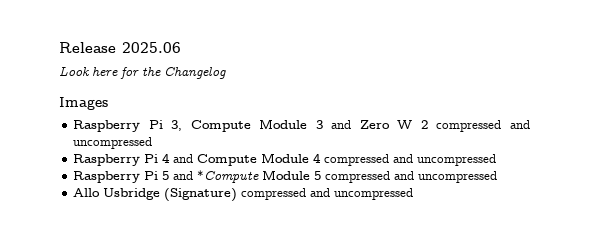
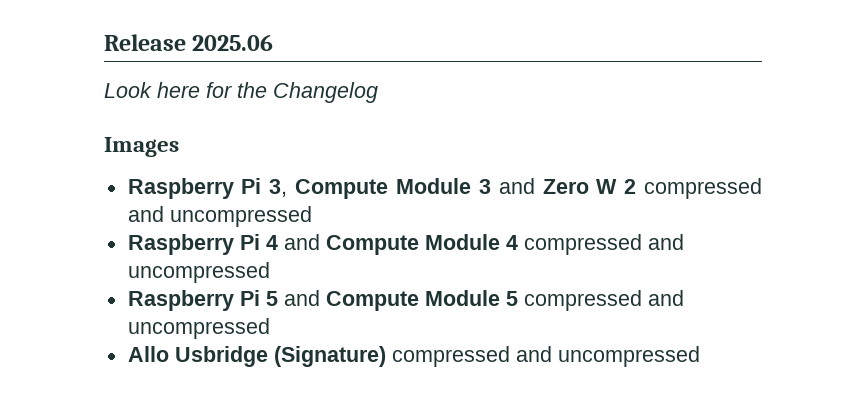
- Raspberry Pi 5 and *Compute Module 5 compressed and uncompressed
+ Raspberry Pi 5 and Compute Module 5 compressed and uncompressed

